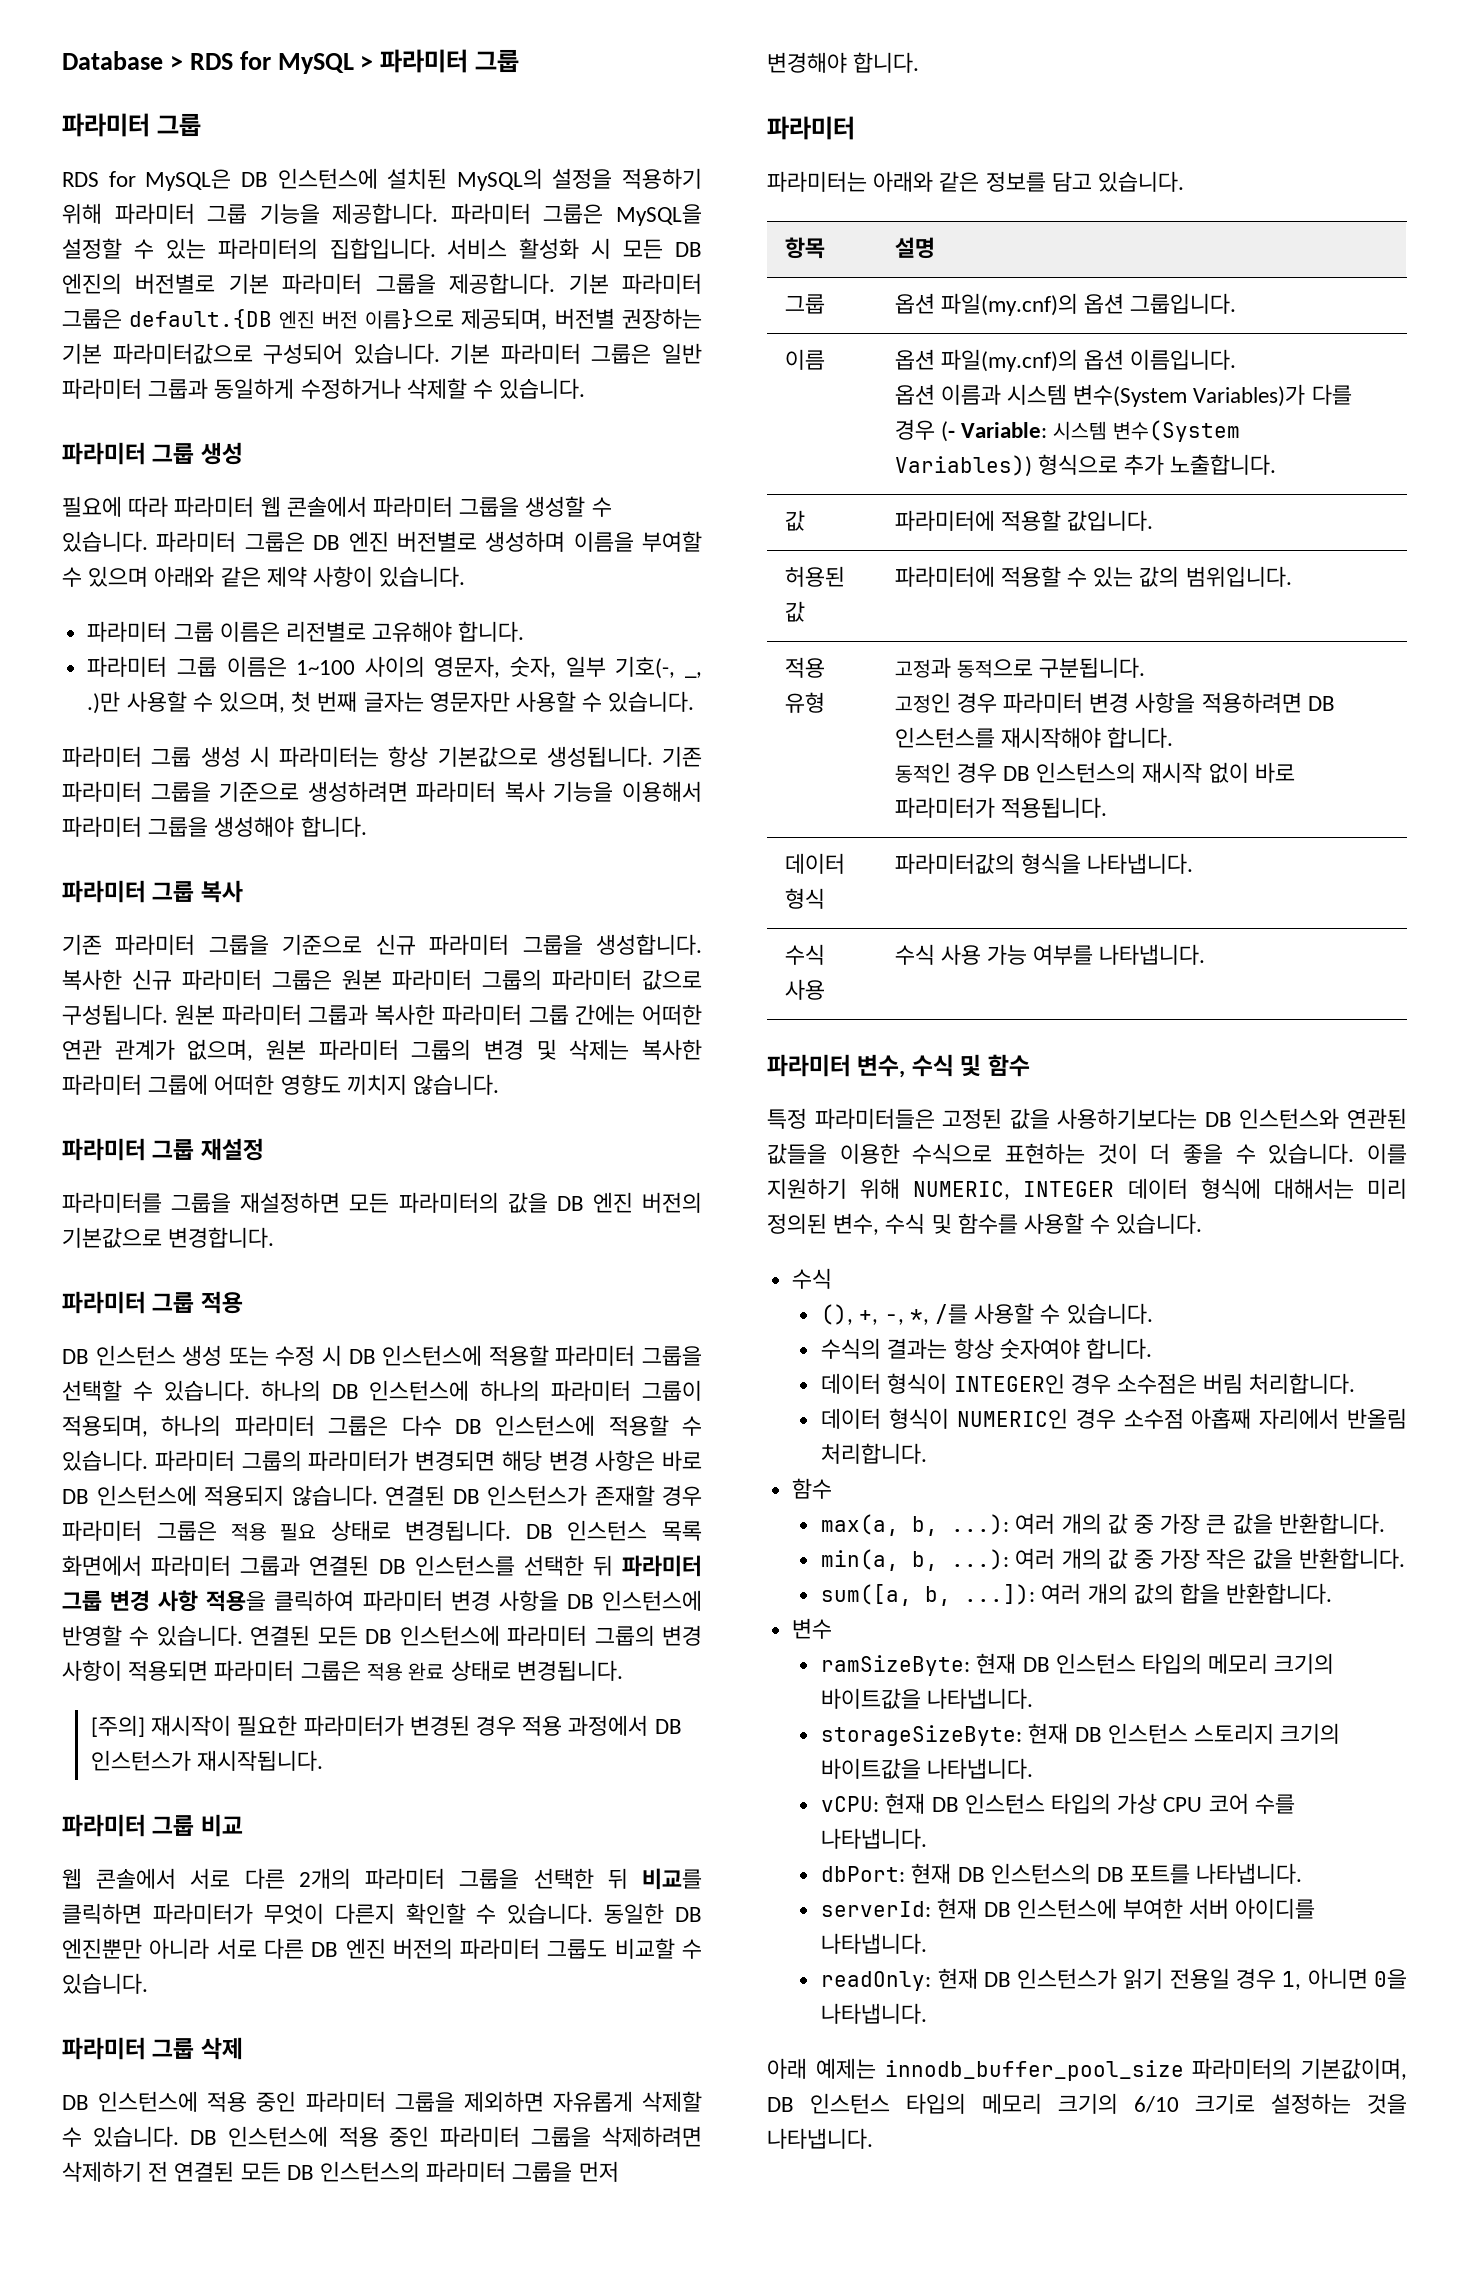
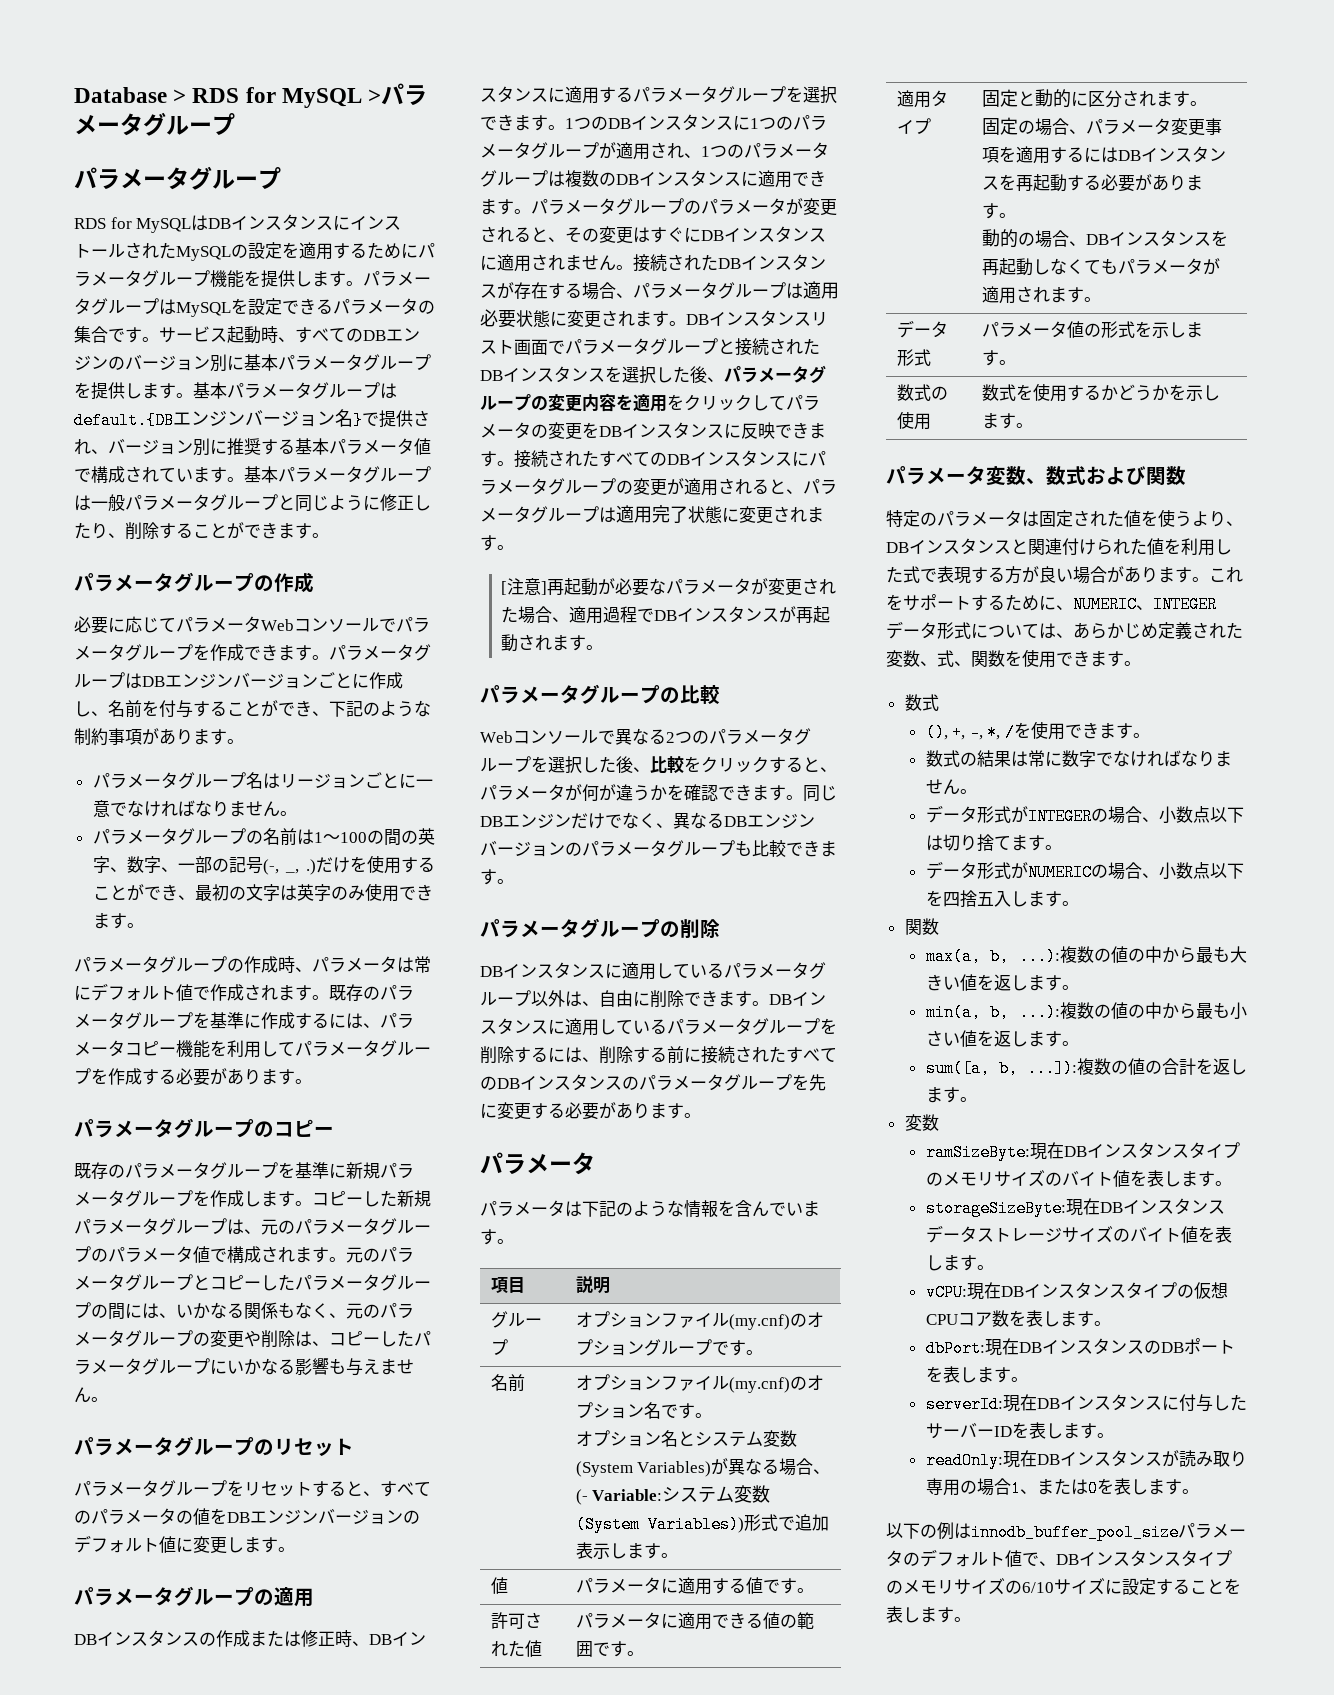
- Database > RDS for MySQL > 파라미터 그룹
- 파라미터 그룹
- RDS for MySQL은 DB 인스턴스에 설치된 MySQL의 설정을 적용하기 위해 파라미터 그룹 기능을 제공합니다. 파라미터 그룹은 MySQL을 설정할 수 있는 파라미터의 집합입니다. 서비스 활성화 시 모든 DB 엔진의 버전별로 기본 파라미터 그룹을 제공합니다. 기본 파라미터 그룹은 default.{DB 엔진 버전 이름}으로 제공되며, 버전별 권장하는 기본 파라미터값으로 구성되어 있습니다. 기본 파라미터 그룹은 일반 파라미터 그룹과 동일하게 수정하거나 삭제할 수 있습니다.
- 파라미터 그룹 생성
- 필요에 따라 파라미터 웹 콘솔에서 파라미터 그룹을 생성할 수 있습니다. 파라미터 그룹은 DB 엔진 버전별로 생성하며 이름을 부여할 수 있으며 아래와 같은 제약 사항이 있습니다.
- 파라미터 그룹 이름은 리전별로 고유해야 합니다.
- 파라미터 그룹 이름은 1~100 사이의 영문자, 숫자, 일부 기호(-, _, .)만 사용할 수 있으며, 첫 번째 글자는 영문자만 사용할 수 있습니다.
- 파라미터 그룹 생성 시 파라미터는 항상 기본값으로 생성됩니다. 기존 파라미터 그룹을 기준으로 생성하려면 파라미터 복사 기능을 이용해서 파라미터 그룹을 생성해야 합니다.
- 파라미터 그룹 복사
- 기존 파라미터 그룹을 기준으로 신규 파라미터 그룹을 생성합니다. 복사한 신규 파라미터 그룹은 원본 파라미터 그룹의 파라미터 값으로 구성됩니다. 원본 파라미터 그룹과 복사한 파라미터 그룹 간에는 어떠한 연관 관계가 없으며, 원본 파라미터 그룹의 변경 및 삭제는 복사한 파라미터 그룹에 어떠한 영향도 끼치지 않습니다.
- 파라미터 그룹 재설정
- 파라미터를 그룹을 재설정하면 모든 파라미터의 값을 DB 엔진 버전의 기본값으로 변경합니다.
- 파라미터 그룹 적용
- DB 인스턴스 생성 또는 수정 시 DB 인스턴스에 적용할 파라미터 그룹을 선택할 수 있습니다. 하나의 DB 인스턴스에 하나의 파라미터 그룹이 적용되며, 하나의 파라미터 그룹은 다수 DB 인스턴스에 적용할 수 있습니다. 파라미터 그룹의 파라미터가 변경되면 해당 변경 사항은 바로 DB 인스턴스에 적용되지 않습니다. 연결된 DB 인스턴스가 존재할 경우 파라미터 그룹은 적용 필요 상태로 변경됩니다. DB 인스턴스 목록 화면에서 파라미터 그룹과 연결된 DB 인스턴스를 선택한 뒤 파라미터 그룹 변경 사항 적용을 클릭하여 파라미터 변경 사항을 DB 인스턴스에 반영할 수 있습니다. 연결된 모든 DB 인스턴스에 파라미터 그룹의 변경 사항이 적용되면 파라미터 그룹은 적용 완료 상태로 변경됩니다.
- [주의] 재시작이 필요한 파라미터가 변경된 경우 적용 과정에서 DB 인스턴스가 재시작됩니다.
- 파라미터 그룹 비교
- 웹 콘솔에서 서로 다른 2개의 파라미터 그룹을 선택한 뒤 비교를 클릭하면 파라미터가 무엇이 다른지 확인할 수 있습니다. 동일한 DB 엔진뿐만 아니라 서로 다른 DB 엔진 버전의 파라미터 그룹도 비교할 수 있습니다.
- 파라미터 그룹 삭제
- DB 인스턴스에 적용 중인 파라미터 그룹을 제외하면 자유롭게 삭제할 수 있습니다. DB 인스턴스에 적용 중인 파라미터 그룹을 삭제하려면 삭제하기 전 연결된 모든 DB 인스턴스의 파라미터 그룹을 먼저 변경해야 합니다.
- 파라미터
- 파라미터는 아래와 같은 정보를 담고 있습니다.
- 항목 | 설명
- 그룹 | 옵션 파일(my.cnf)의 옵션 그룹입니다.
- 이름 | 옵션 파일(my.cnf)의 옵션 이름입니다.
- 옵션 이름과 시스템 변수(System Variables)가 다를 경우 (- Variable: 시스템 변수(System Variables)) 형식으로 추가 노출합니다.
- 값 | 파라미터에 적용할 값입니다.
- 허용된 값 | 파라미터에 적용할 수 있는 값의 범위입니다.
- 적용 유형 | 고정과 동적으로 구분됩니다.
- 고정인 경우 파라미터 변경 사항을 적용하려면 DB 인스턴스를 재시작해야 합니다.
- 동적인 경우 DB 인스턴스의 재시작 없이 바로 파라미터가 적용됩니다.
- 데이터 형식 | 파라미터값의 형식을 나타냅니다.
- 수식 사용 | 수식 사용 가능 여부를 나타냅니다.
- 파라미터 변수, 수식 및 함수
- 특정 파라미터들은 고정된 값을 사용하기보다는 DB 인스턴스와 연관된 값들을 이용한 수식으로 표현하는 것이 더 좋을 수 있습니다. 이를 지원하기 위해 NUMERIC, INTEGER 데이터 형식에 대해서는 미리 정의된 변수, 수식 및 함수를 사용할 수 있습니다.
- 수식
- (), +, -, *, /를 사용할 수 있습니다.
- 수식의 결과는 항상 숫자여야 합니다.
- 데이터 형식이 INTEGER인 경우 소수점은 버림 처리합니다.
- 데이터 형식이 NUMERIC인 경우 소수점 아홉째 자리에서 반올림 처리합니다.
- 함수
- max(a, b, ...): 여러 개의 값 중 가장 큰 값을 반환합니다.
- min(a, b, ...): 여러 개의 값 중 가장 작은 값을 반환합니다.
- sum([a, b, ...]): 여러 개의 값의 합을 반환합니다.
- 변수
- ramSizeByte: 현재 DB 인스턴스 타입의 메모리 크기의 바이트값을 나타냅니다.
- storageSizeByte: 현재 DB 인스턴스 스토리지 크기의 바이트값을 나타냅니다.
- vCPU: 현재 DB 인스턴스 타입의 가상 CPU 코어 수를 나타냅니다.
- dbPort: 현재 DB 인스턴스의 DB 포트를 나타냅니다.
- serverId: 현재 DB 인스턴스에 부여한 서버 아이디를 나타냅니다.
- readOnly: 현재 DB 인스턴스가 읽기 전용일 경우 1, 아니면 0을 나타냅니다.
- 아래 예제는 innodb_buffer_pool_size 파라미터의 기본값이며, DB 인스턴스 타입의 메모리 크기의 6/10 크기로 설정하는 것을 나타냅니다.
+ Database > RDS for MySQL >パラメータグループ
+ パラメータグループ
+ RDS for MySQLはDBインスタンスにインストールされたMySQLの設定を適用するためにパラメータグループ機能を提供します。パラメータグループはMySQLを設定できるパラメータの集合です。サービス起動時、すべてのDBエンジンのバージョン別に基本パラメータグループを提供します。基本パラメータグループはdefault.{DBエンジンバージョン名}で提供され、バージョン別に推奨する基本パラメータ値で構成されています。基本パラメータグループは一般パラメータグループと同じように修正したり、削除することができます。
+ パラメータグループの作成
+ 必要に応じてパラメータWebコンソールでパラメータグループを作成できます。パラメータグループはDBエンジンバージョンごとに作成し、名前を付与することができ、下記のような制約事項があります。
+ パラメータグループ名はリージョンごとに一意でなければなりません。
+ パラメータグループの名前は1～100の間の英字、数字、一部の記号(-, _, .)だけを使用することができ、最初の文字は英字のみ使用できます。
+ パラメータグループの作成時、パラメータは常にデフォルト値で作成されます。既存のパラメータグループを基準に作成するには、パラメータコピー機能を利用してパラメータグループを作成する必要があります。
+ パラメータグループのコピー
+ 既存のパラメータグループを基準に新規パラメータグループを作成します。コピーした新規パラメータグループは、元のパラメータグループのパラメータ値で構成されます。元のパラメータグループとコピーしたパラメータグループの間には、いかなる関係もなく、元のパラメータグループの変更や削除は、コピーしたパラメータグループにいかなる影響も与えません。
+ パラメータグループのリセット
+ パラメータグループをリセットすると、すべてのパラメータの値をDBエンジンバージョンのデフォルト値に変更します。
+ パラメータグループの適用
+ DBインスタンスの作成または修正時、DBインスタンスに適用するパラメータグループを選択できます。1つのDBインスタンスに1つのパラメータグループが適用され、1つのパラメータグループは複数のDBインスタンスに適用できます。パラメータグループのパラメータが変更されると、その変更はすぐにDBインスタンスに適用されません。接続されたDBインスタンスが存在する場合、パラメータグループは適用必要状態に変更されます。DBインスタンスリスト画面でパラメータグループと接続されたDBインスタンスを選択した後、パラメータグループの変更内容を適用をクリックしてパラメータの変更をDBインスタンスに反映できます。接続されたすべてのDBインスタンスにパラメータグループの変更が適用されると、パラメータグループは適用完了状態に変更されます。
+ [注意]再起動が必要なパラメータが変更された場合、適用過程でDBインスタンスが再起動されます。
+ パラメータグループの比較
+ Webコンソールで異なる2つのパラメータグループを選択した後、比較をクリックすると、パラメータが何が違うかを確認できます。同じDBエンジンだけでなく、異なるDBエンジンバージョンのパラメータグループも比較できます。
+ パラメータグループの削除
+ DBインスタンスに適用しているパラメータグループ以外は、自由に削除できます。DBインスタンスに適用しているパラメータグループを削除するには、削除する前に接続されたすべてのDBインスタンスのパラメータグループを先に変更する必要があります。
+ パラメータ
+ パラメータは下記のような情報を含んでいます。
+ 項目 | 説明
+ グループ | オプションファイル(my.cnf)のオプショングループです。
+ 名前 | オプションファイル(my.cnf)のオプション名です。
+ オプション名とシステム変数(System Variables)が異なる場合、(- Variable:システム変数(System Variables))形式で追加表示します。
+ 値 | パラメータに適用する値です。
+ 許可された値 | パラメータに適用できる値の範囲です。
+ 適用タイプ | 固定と動的に区分されます。
+ 固定の場合、パラメータ変更事項を適用するにはDBインスタンスを再起動する必要があります。
+ 動的の場合、DBインスタンスを再起動しなくてもパラメータが適用されます。
+ データ形式 | パラメータ値の形式を示します。
+ 数式の使用 | 数式を使用するかどうかを示します。
+ パラメータ変数、数式および関数
+ 特定のパラメータは固定された値を使うより、DBインスタンスと関連付けられた値を利用した式で表現する方が良い場合があります。これをサポートするために、NUMERIC、INTEGERデータ形式については、あらかじめ定義された変数、式、関数を使用できます。
+ 数式
+ (), +, -, *, /を使用できます。
+ 数式の結果は常に数字でなければなりません。
+ データ形式がINTEGERの場合、小数点以下は切り捨てます。
+ データ形式がNUMERICの場合、小数点以下を四捨五入します。
+ 関数
+ max(a, b, ...):複数の値の中から最も大きい値を返します。
+ min(a, b, ...):複数の値の中から最も小さい値を返します。
+ sum([a, b, ...]):複数の値の合計を返します。
+ 変数
+ ramSizeByte:現在DBインスタンスタイプのメモリサイズのバイト値を表します。
+ storageSizeByte:現在DBインスタンスデータストレージサイズのバイト値を表します。
+ vCPU:現在DBインスタンスタイプの仮想CPUコア数を表します。
+ dbPort:現在DBインスタンスのDBポートを表します。
+ serverId:現在DBインスタンスに付与したサーバーIDを表します。
+ readOnly:現在DBインスタンスが読み取り専用の場合1、または0を表します。
+ 以下の例はinnodb_buffer_pool_sizeパラメータのデフォルト値で、DBインスタンスタイプのメモリサイズの6/10サイズに設定することを表します。

